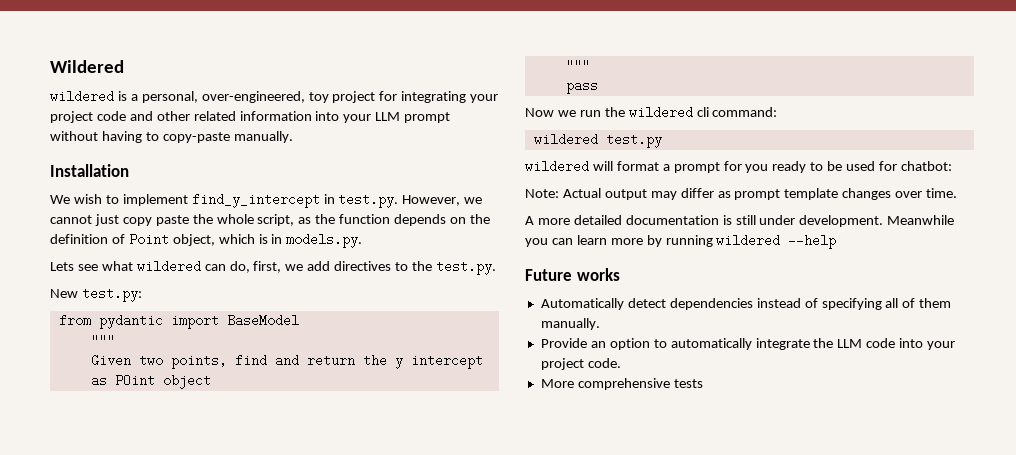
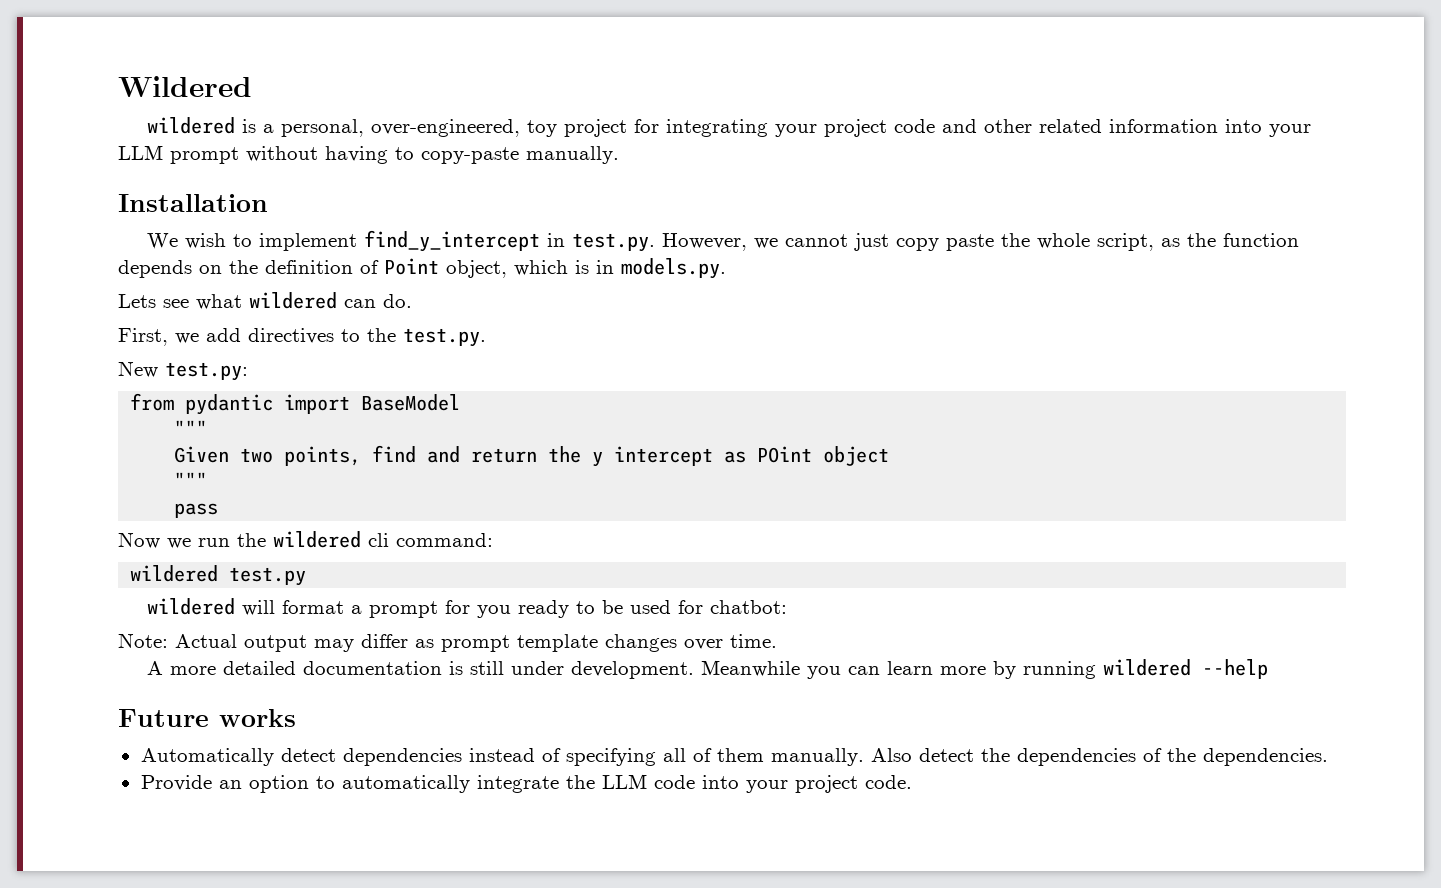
- Lets see what wildered can do, first, we add directives to the test.py.
+ Lets see what wildered can do.
+ First, we add directives to the test.py.
+ Also detect the dependencies of the dependencies.
- More comprehensive tests

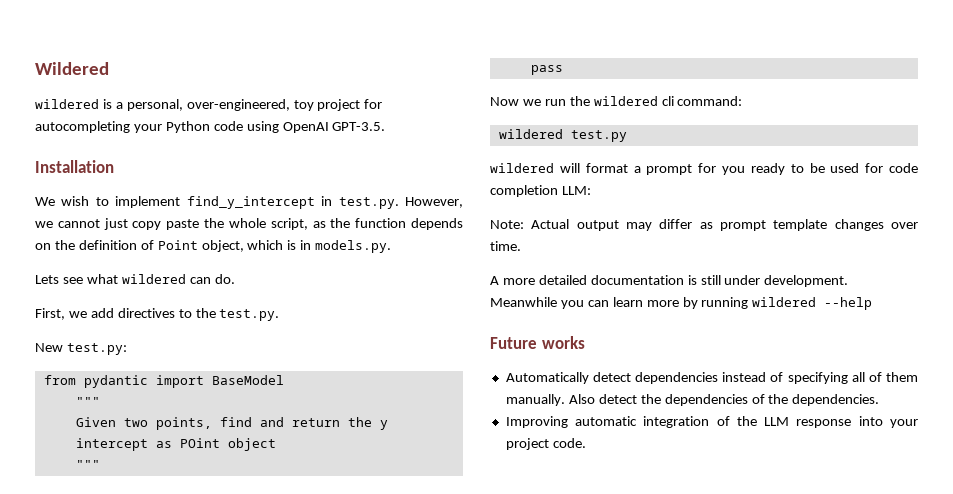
- wildered is a personal, over-engineered, toy project for integrating your project code and other related information into your LLM prompt without having to copy-paste manually.
+ wildered is a personal, over-engineered, toy project for autocompleting your Python code using OpenAI GPT-3.5.
- wildered will format a prompt for you ready to be used for chatbot:
+ wildered will format a prompt for you ready to be used for code completion LLM:
- Provide an option to automatically integrate the LLM code into your project code.
+ Improving automatic integration of the LLM response into your project code.

